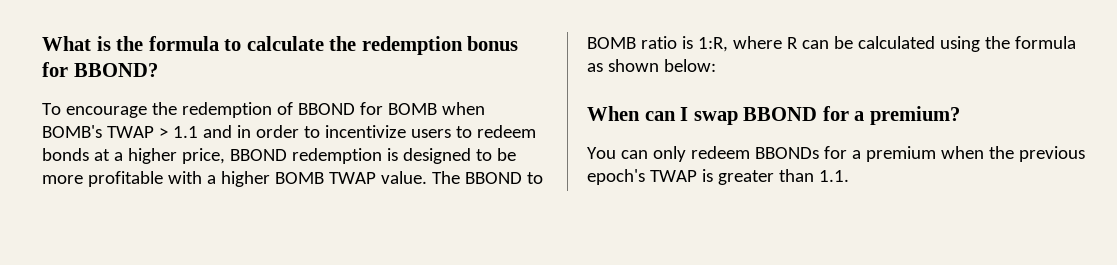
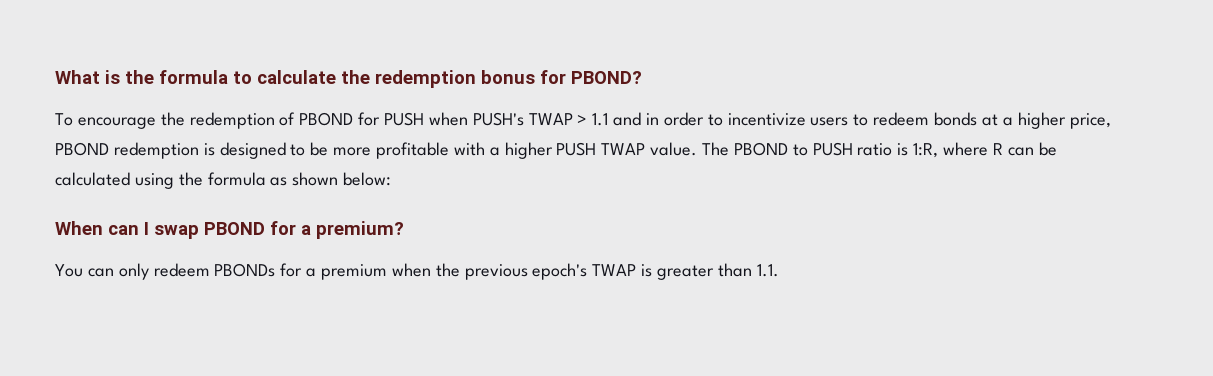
- What is the formula to calculate the redemption bonus for BBOND?
+ What is the formula to calculate the redemption bonus for PBOND?
- To encourage the redemption of BBOND for BOMB when BOMB's TWAP > 1.1 and in order to incentivize users to redeem bonds at a higher price, BBOND redemption is designed to be more profitable with a higher BOMB TWAP value.
+ To encourage the redemption of PBOND for PUSH when PUSH's TWAP > 1.1 and in order to incentivize users to redeem bonds at a higher price, PBOND redemption is designed to be more profitable with a higher PUSH TWAP value.
- The BBOND to BOMB ratio is 1:R, where R can be calculated using the formula as shown below:
+ The PBOND to PUSH ratio is 1:R, where R can be calculated using the formula as shown below:
- When can I swap BBOND for a premium?
+ When can I swap PBOND for a premium?
- You can only redeem BBONDs for a premium when the previous epoch's TWAP is greater than 1.1.
+ You can only redeem PBONDs for a premium when the previous epoch's TWAP is greater than 1.1.

